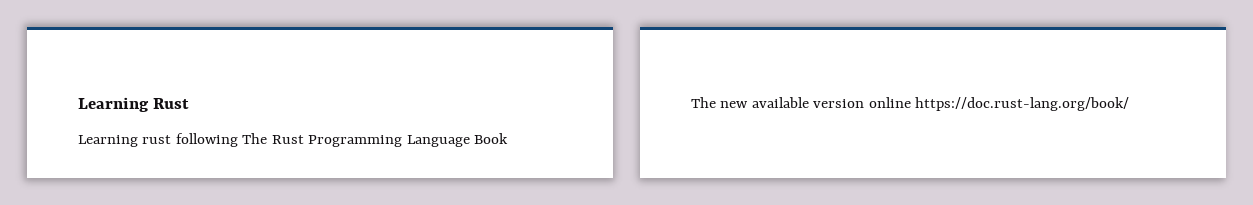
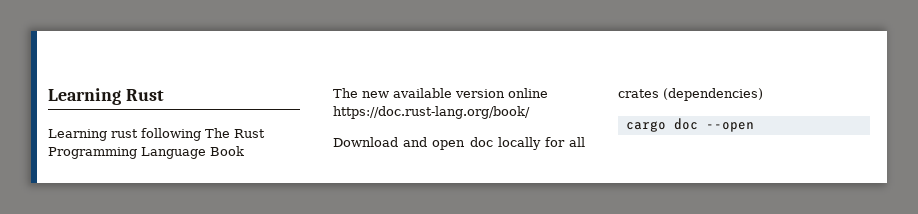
+ Download and open doc locally for all crates (dependencies)
+ cargo doc --open

